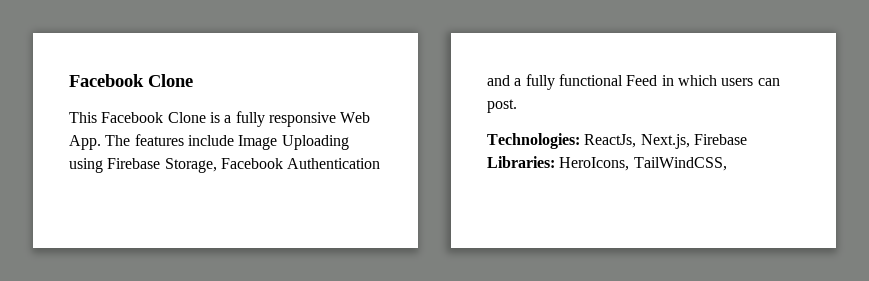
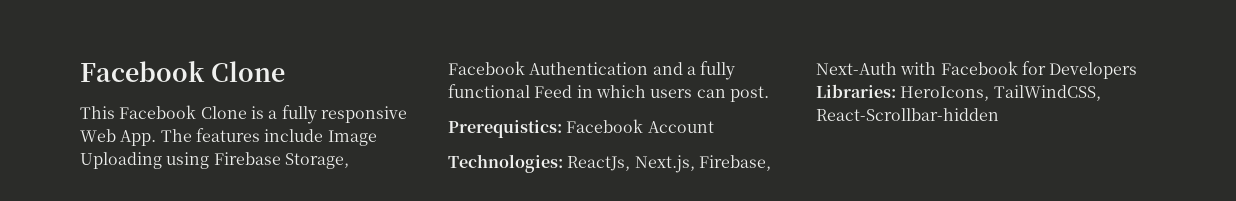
+ Prerequistics: Facebook Account
- Technologies: ReactJs, Next.js, Firebase Libraries: HeroIcons, TailWindCSS,
+ Technologies: ReactJs, Next.js, Firebase, Next-Auth with Facebook for Developers Libraries: HeroIcons, TailWindCSS, React-Scrollbar-hidden

